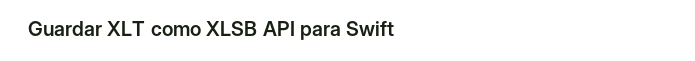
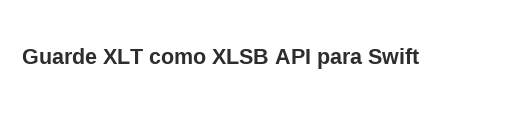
- Guardar XLT como XLSB API para Swift
+ Guarde XLT como XLSB API para Swift

